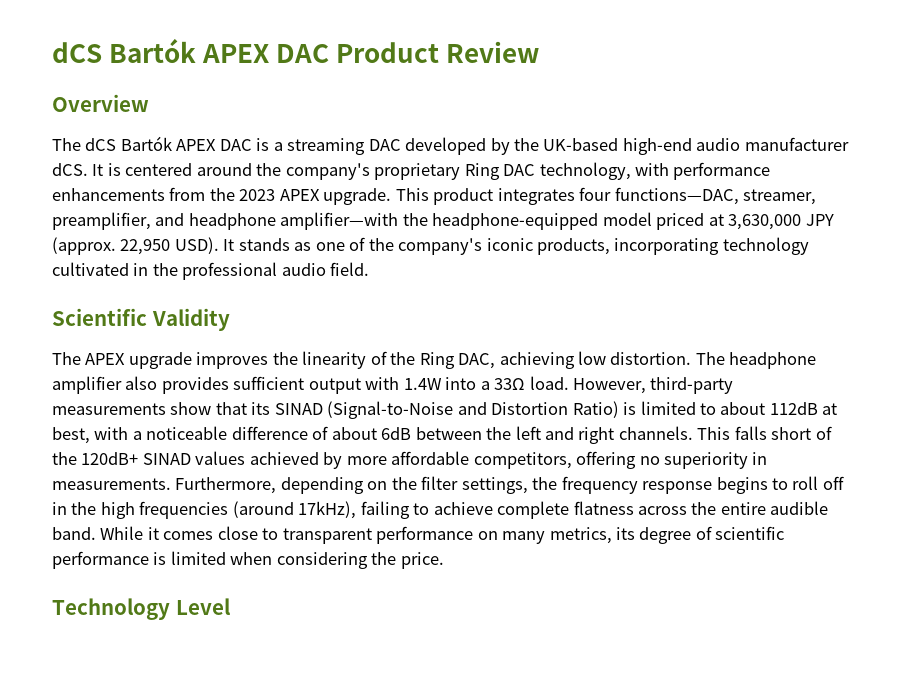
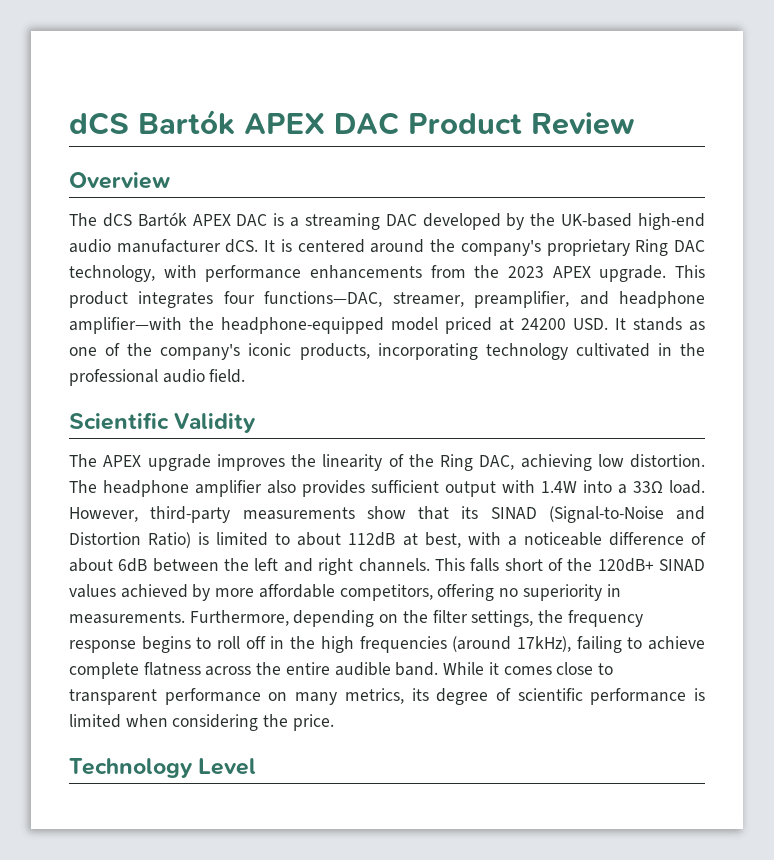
- This product integrates four functions—DAC, streamer, preamplifier, and headphone amplifier—with the headphone-equipped model priced at 3,630,000 JPY (approx. 22,950 USD). It stands as one of the company's iconic products, incorporating technology cultivated in the professional audio field.
+ This product integrates four functions—DAC, streamer, preamplifier, and headphone amplifier—with the headphone-equipped model priced at 24200 USD. It stands as one of the company's iconic products, incorporating technology cultivated in the professional audio field.

